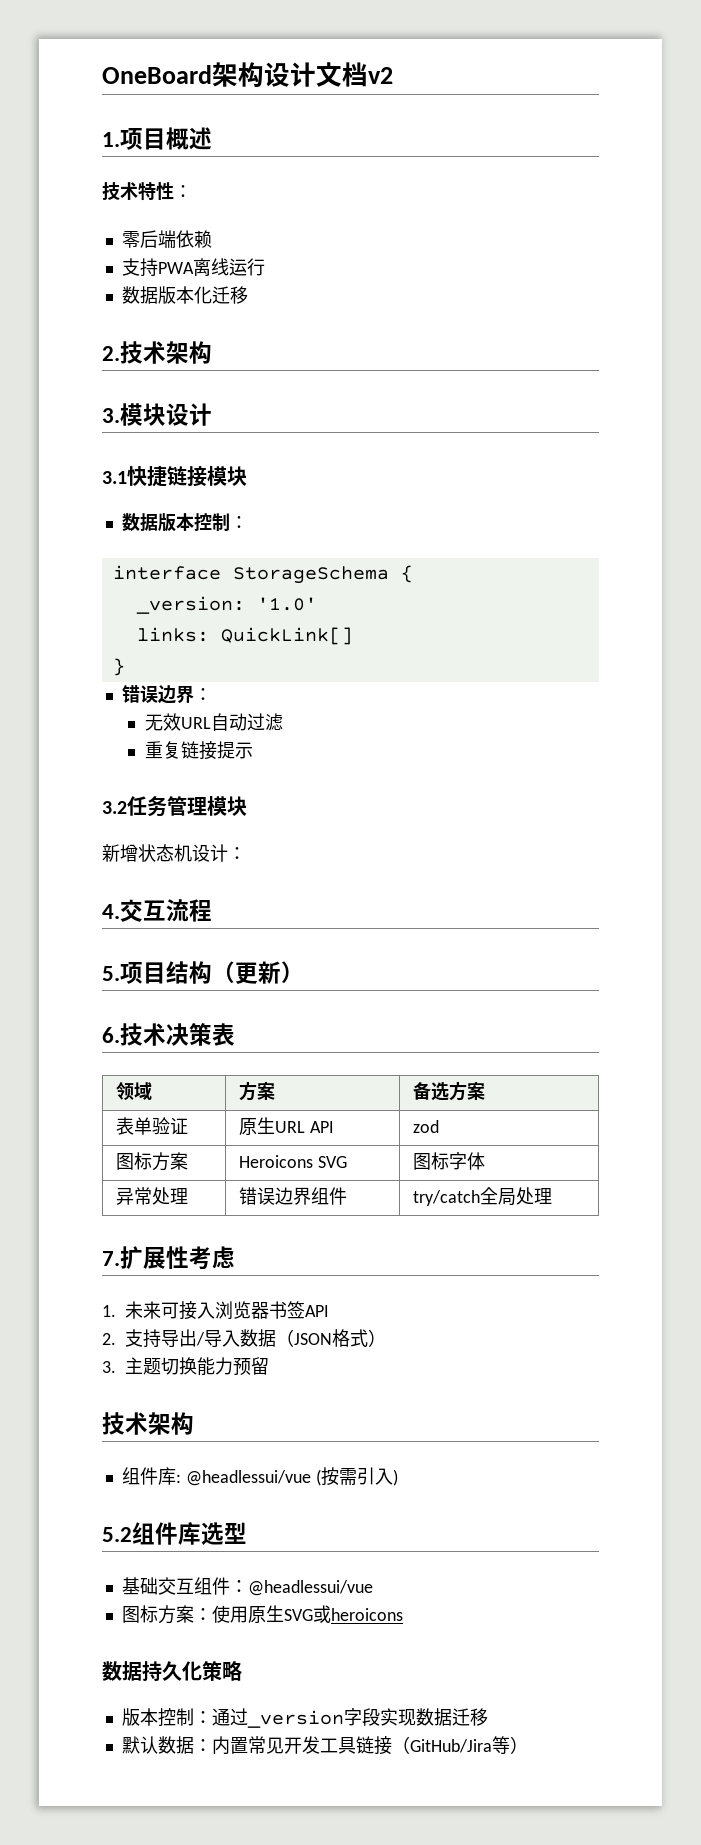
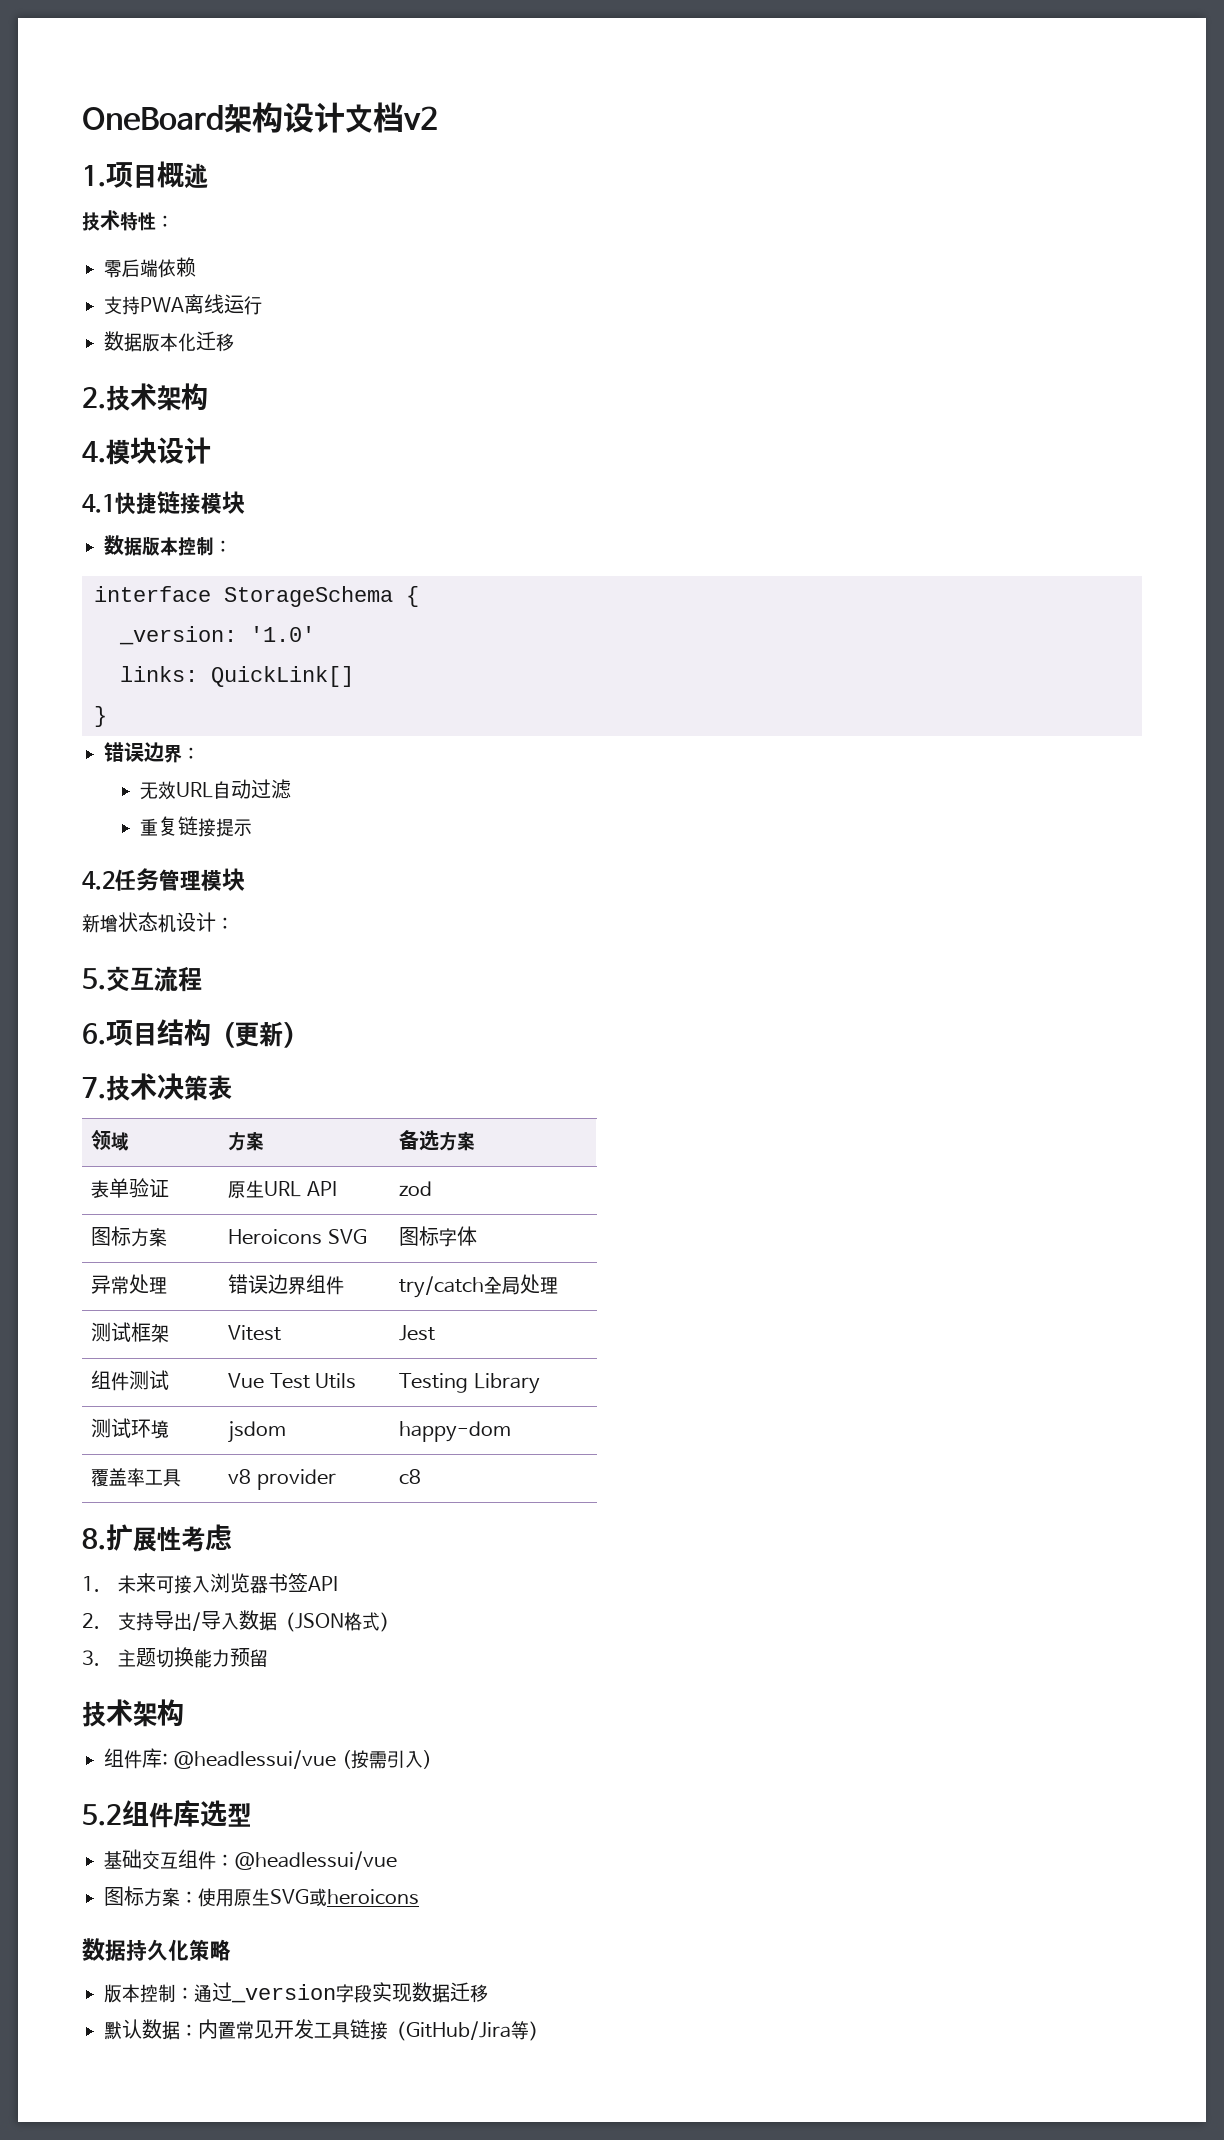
- 3.模块设计
+ 4.模块设计
- 3.1快捷链接模块
+ 4.1快捷链接模块
- 3.2任务管理模块
+ 4.2任务管理模块
- 4.交互流程
+ 5.交互流程
- 5.项目结构（更新）
+ 6.项目结构（更新）
- 6.技术决策表
+ 7.技术决策表
- 7.扩展性考虑
+ 测试框架 | Vitest | Jest
+ 组件测试 | Vue Test Utils | Testing Library
+ 测试环境 | jsdom | happy-dom
+ 覆盖率工具 | v8 provider | c8
+ 8.扩展性考虑

